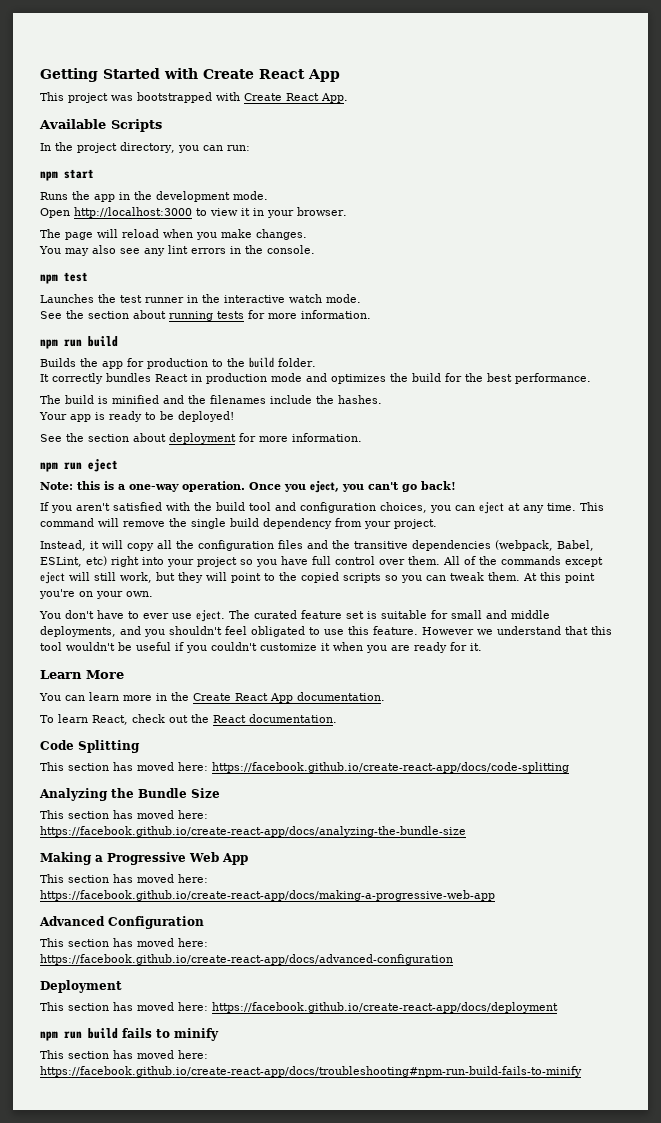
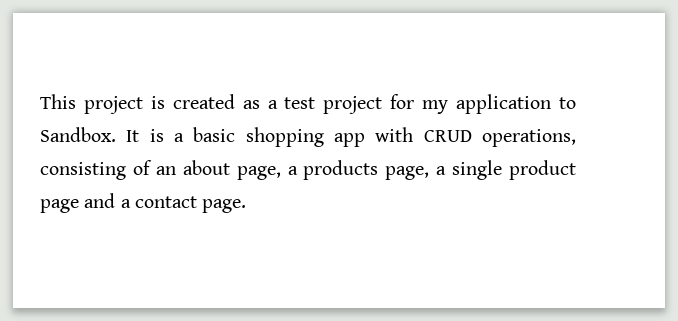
- Getting Started with Create React App
- This project was bootstrapped with Create React App.
- Available Scripts
- In the project directory, you can run:
- npm start
- Runs the app in the development mode.
- Open http://localhost:3000 to view it in your browser.
- The page will reload when you make changes.
- You may also see any lint errors in the console.
- npm test
- Launches the test runner in the interactive watch mode.
- See the section about running tests for more information.
- npm run build
- Builds the app for production to the build folder.
- It correctly bundles React in production mode and optimizes the build for the best performance.
- The build is minified and the filenames include the hashes.
- Your app is ready to be deployed!
- See the section about deployment for more information.
- npm run eject
- Note: this is a one-way operation. Once you eject, you can't go back!
- If you aren't satisfied with the build tool and configuration choices, you can eject at any time. This command will remove the single build dependency from your project.
- Instead, it will copy all the configuration files and the transitive dependencies (webpack, Babel, ESLint, etc) right into your project so you have full control over them. All of the commands except eject will still work, but they will point to the copied scripts so you can tweak them. At this point you're on your own.
- You don't have to ever use eject. The curated feature set is suitable for small and middle deployments, and you shouldn't feel obligated to use this feature. However we understand that this tool wouldn't be useful if you couldn't customize it when you are ready for it.
- Learn More
- You can learn more in the Create React App documentation.
- To learn React, check out the React documentation.
- Code Splitting
- This section has moved here: https://facebook.github.io/create-react-app/docs/code-splitting
- Analyzing the Bundle Size
- This section has moved here: https://facebook.github.io/create-react-app/docs/analyzing-the-bundle-size
- Making a Progressive Web App
- This section has moved here: https://facebook.github.io/create-react-app/docs/making-a-progressive-web-app
- Advanced Configuration
- This section has moved here: https://facebook.github.io/create-react-app/docs/advanced-configuration
- Deployment
- This section has moved here: https://facebook.github.io/create-react-app/docs/deployment
- npm run build fails to minify
- This section has moved here: https://facebook.github.io/create-react-app/docs/troubleshooting#npm-run-build-fails-to-minify
+ This project is created as a test project for my application to Sandbox. It is a basic shopping app with CRUD operations, consisting of an about page, a products page, a single product page and a contact page.

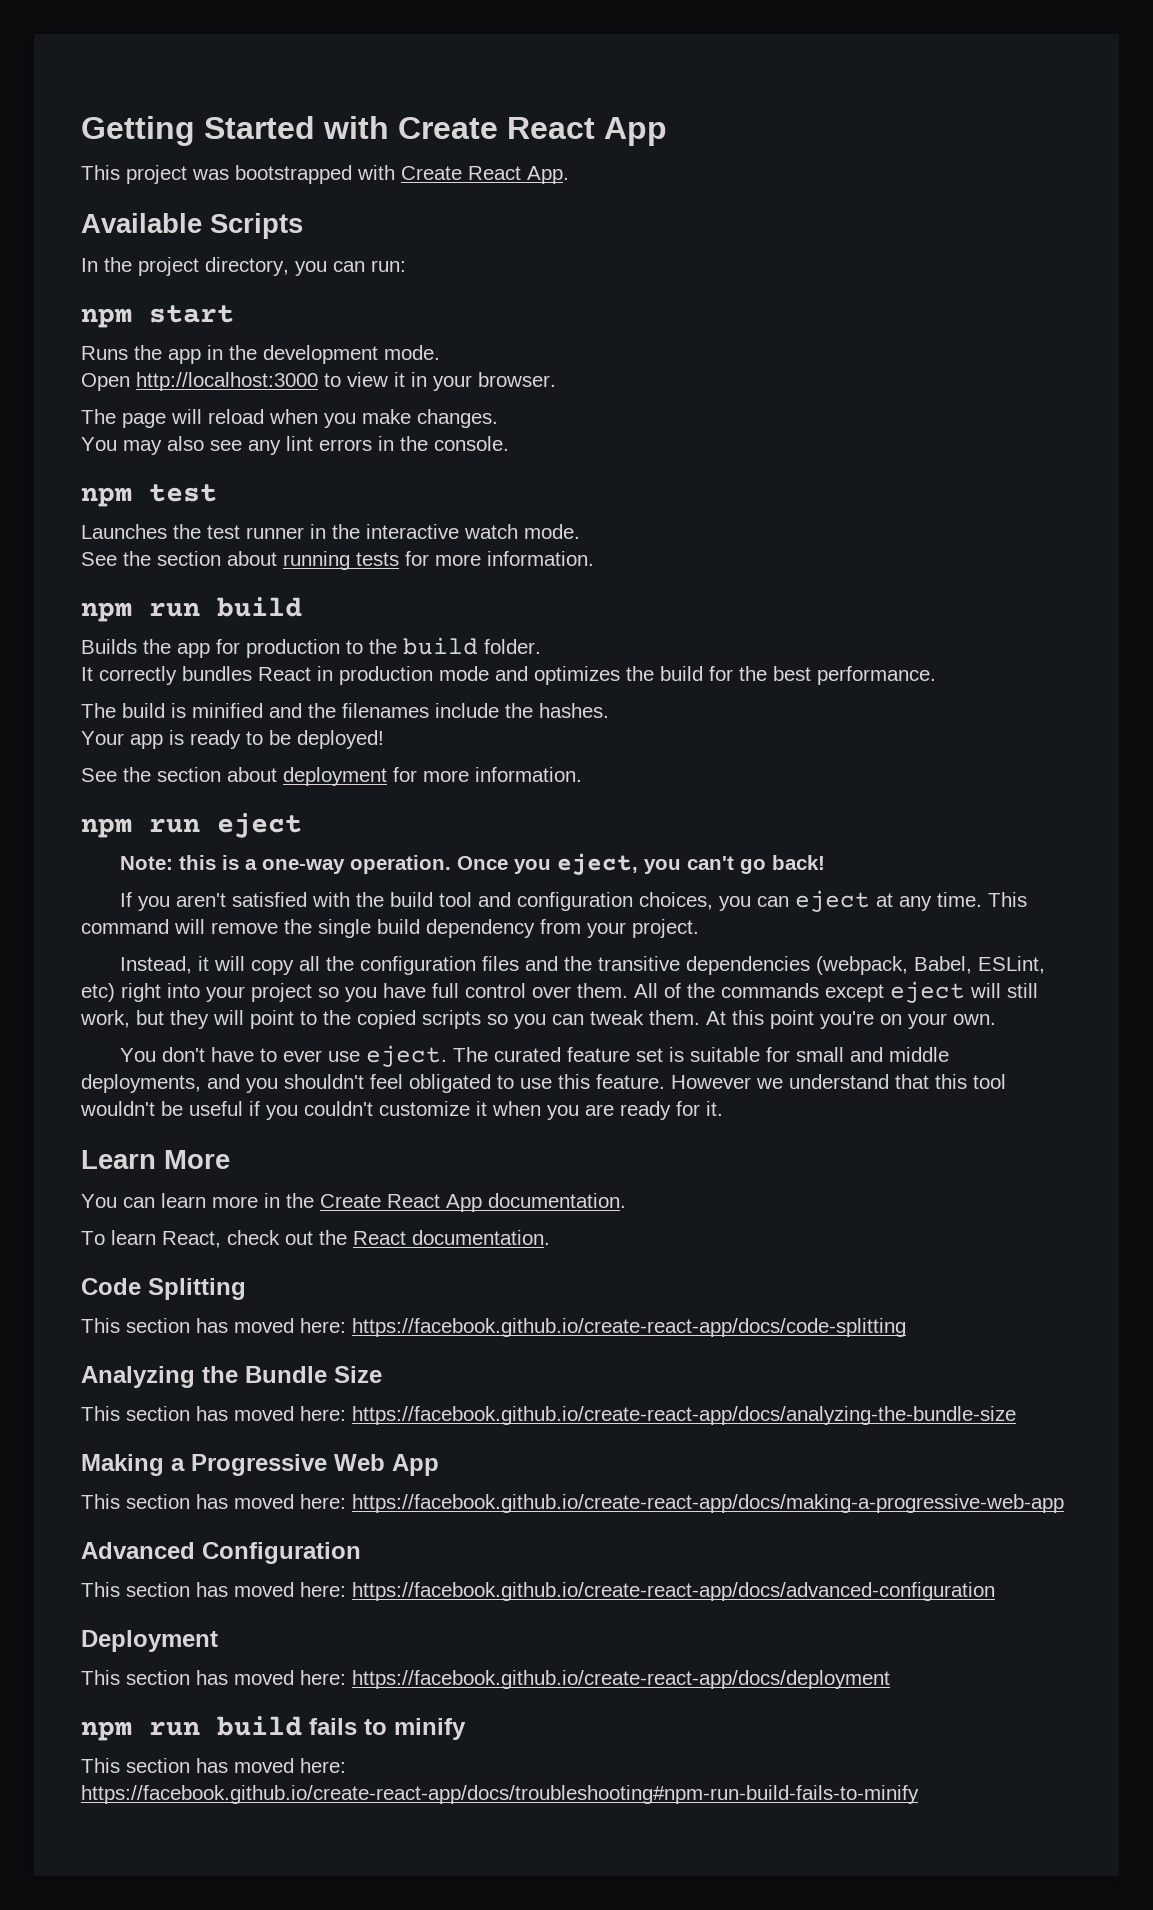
- This project is created as a test project for my application to Sandbox. It is a basic shopping app with CRUD operations, consisting of an about page, a products page, a single product page and a contact page.
+ Getting Started with Create React App
+ This project was bootstrapped with Create React App.
+ Available Scripts
+ In the project directory, you can run:
+ npm start
+ Runs the app in the development mode.
+ Open http://localhost:3000 to view it in your browser.
+ The page will reload when you make changes.
+ You may also see any lint errors in the console.
+ npm test
+ Launches the test runner in the interactive watch mode.
+ See the section about running tests for more information.
+ npm run build
+ Builds the app for production to the build folder.
+ It correctly bundles React in production mode and optimizes the build for the best performance.
+ The build is minified and the filenames include the hashes.
+ Your app is ready to be deployed!
+ See the section about deployment for more information.
+ npm run eject
+ Note: this is a one-way operation. Once you eject, you can't go back!
+ If you aren't satisfied with the build tool and configuration choices, you can eject at any time. This command will remove the single build dependency from your project.
+ Instead, it will copy all the configuration files and the transitive dependencies (webpack, Babel, ESLint, etc) right into your project so you have full control over them. All of the commands except eject will still work, but they will point to the copied scripts so you can tweak them. At this point you're on your own.
+ You don't have to ever use eject. The curated feature set is suitable for small and middle deployments, and you shouldn't feel obligated to use this feature. However we understand that this tool wouldn't be useful if you couldn't customize it when you are ready for it.
+ Learn More
+ You can learn more in the Create React App documentation.
+ To learn React, check out the React documentation.
+ Code Splitting
+ This section has moved here: https://facebook.github.io/create-react-app/docs/code-splitting
+ Analyzing the Bundle Size
+ This section has moved here: https://facebook.github.io/create-react-app/docs/analyzing-the-bundle-size
+ Making a Progressive Web App
+ This section has moved here: https://facebook.github.io/create-react-app/docs/making-a-progressive-web-app
+ Advanced Configuration
+ This section has moved here: https://facebook.github.io/create-react-app/docs/advanced-configuration
+ Deployment
+ This section has moved here: https://facebook.github.io/create-react-app/docs/deployment
+ npm run build fails to minify
+ This section has moved here: https://facebook.github.io/create-react-app/docs/troubleshooting#npm-run-build-fails-to-minify

